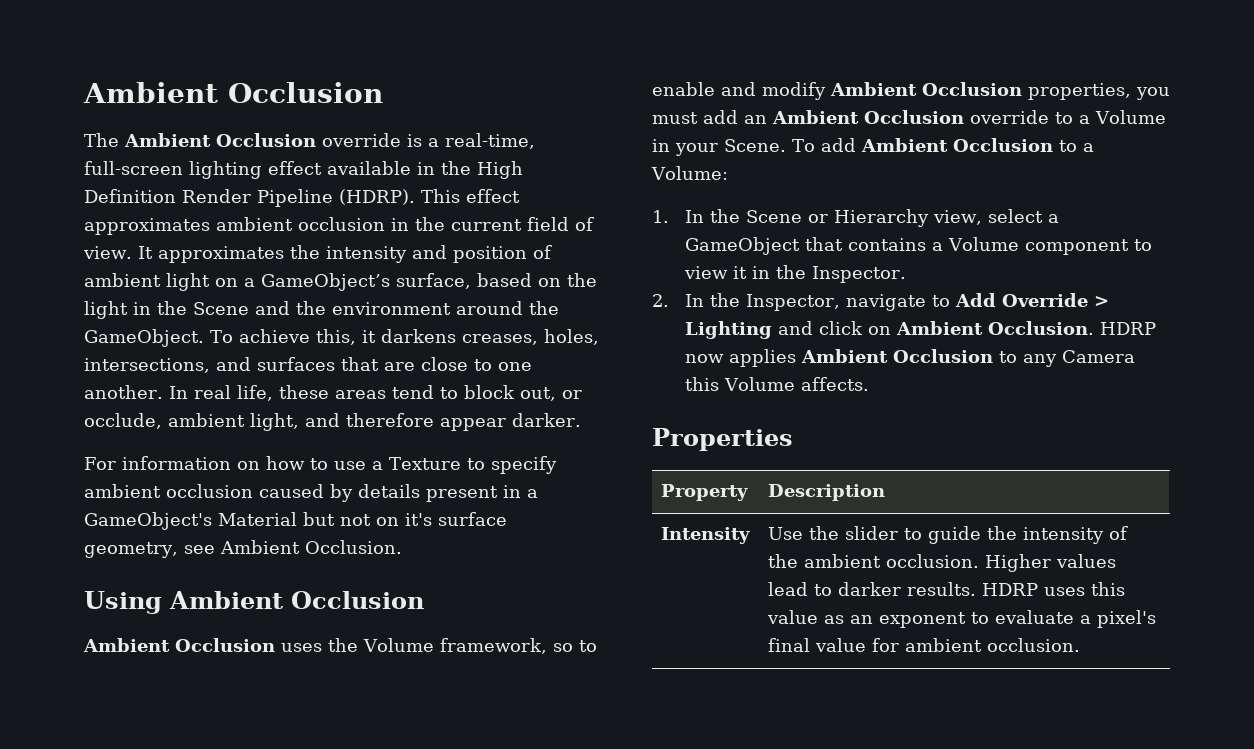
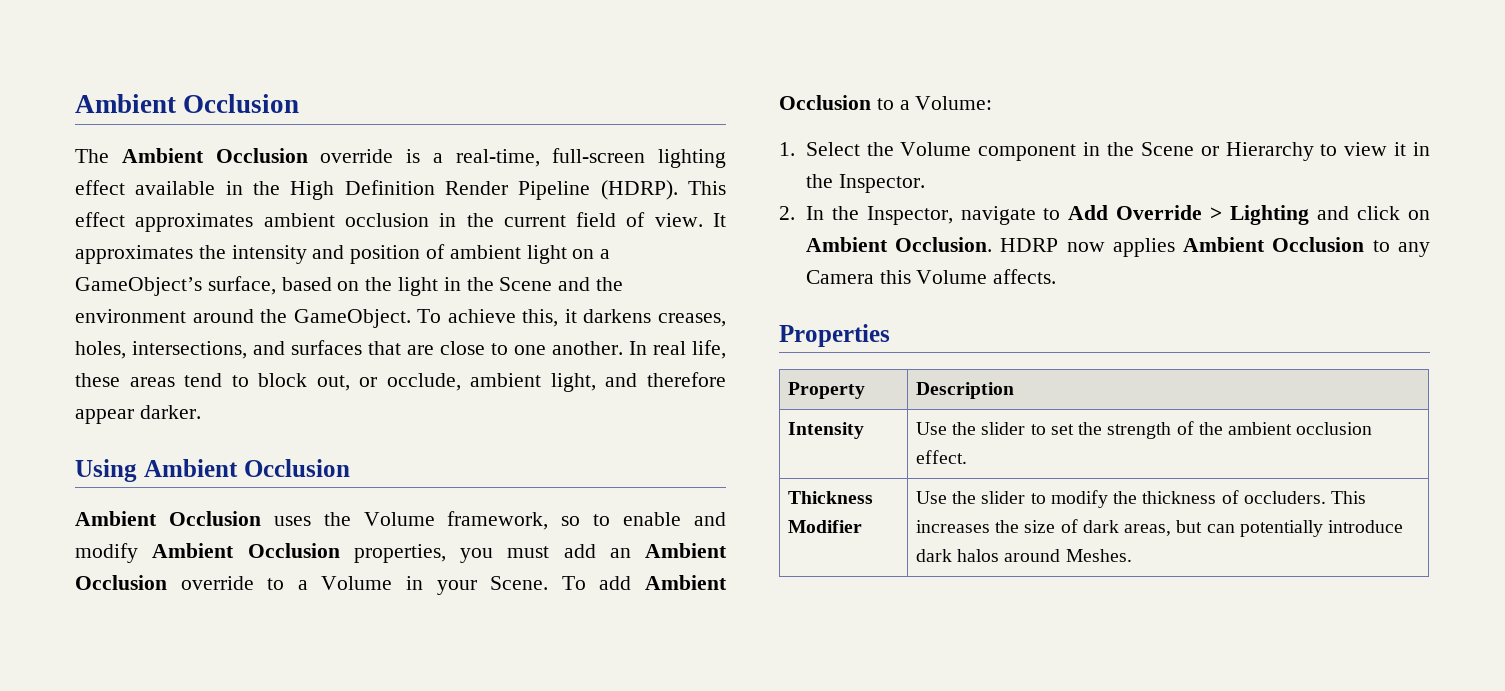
- For information on how to use a Texture to specify ambient occlusion caused by details present in a GameObject's Material but not on it's surface geometry, see Ambient Occlusion.
- 1. In the Scene or Hierarchy view, select a GameObject that contains a Volume component to view it in the Inspector.
+ 1. Select the Volume component in the Scene or Hierarchy to view it in the Inspector.
- Intensity | Use the slider to guide the intensity of the ambient occlusion. Higher values lead to darker results. HDRP uses this value as an exponent to evaluate a pixel's final value for ambient occlusion.
+ Intensity | Use the slider to set the strength of the ambient occlusion effect.
+ Thickness Modifier | Use the slider to modify the thickness of occluders. This increases the size of dark areas, but can potentially introduce dark halos around Meshes.

